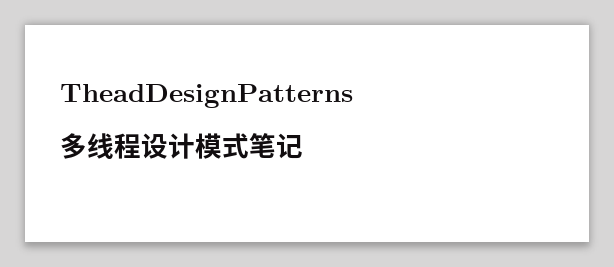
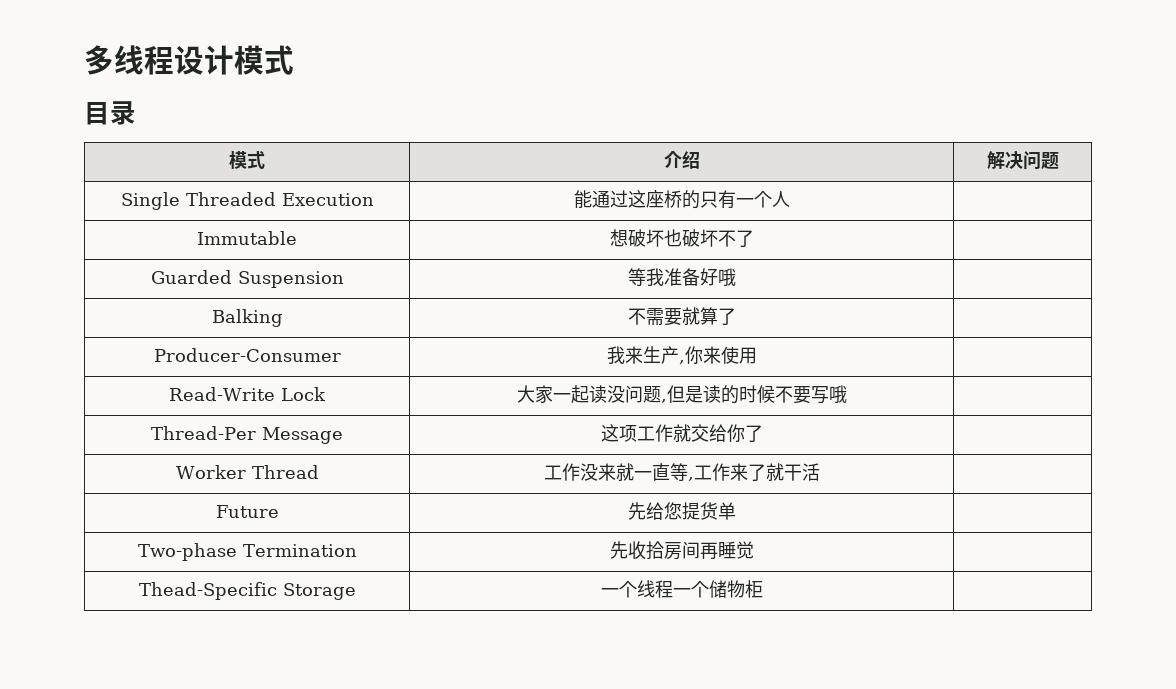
- TheadDesignPatterns
- 多线程设计模式笔记
+ 多线程设计模式
+ 目录
+ 模式 | 介绍 | 解决问题
+ Single Threaded Execution | 能通过这座桥的只有一个人 |
+ Immutable | 想破坏也破坏不了 |
+ Guarded Suspension | 等我准备好哦 |
+ Balking | 不需要就算了 |
+ Producer-Consumer | 我来生产,你来使用 |
+ Read-Write Lock | 大家一起读没问题,但是读的时候不要写哦 |
+ Thread-Per Message | 这项工作就交给你了 |
+ Worker Thread | 工作没来就一直等,工作来了就干活 |
+ Future | 先给您提货单 |
+ Two-phase Termination | 先收拾房间再睡觉 |
+ Thead-Specific Storage | 一个线程一个储物柜 |

